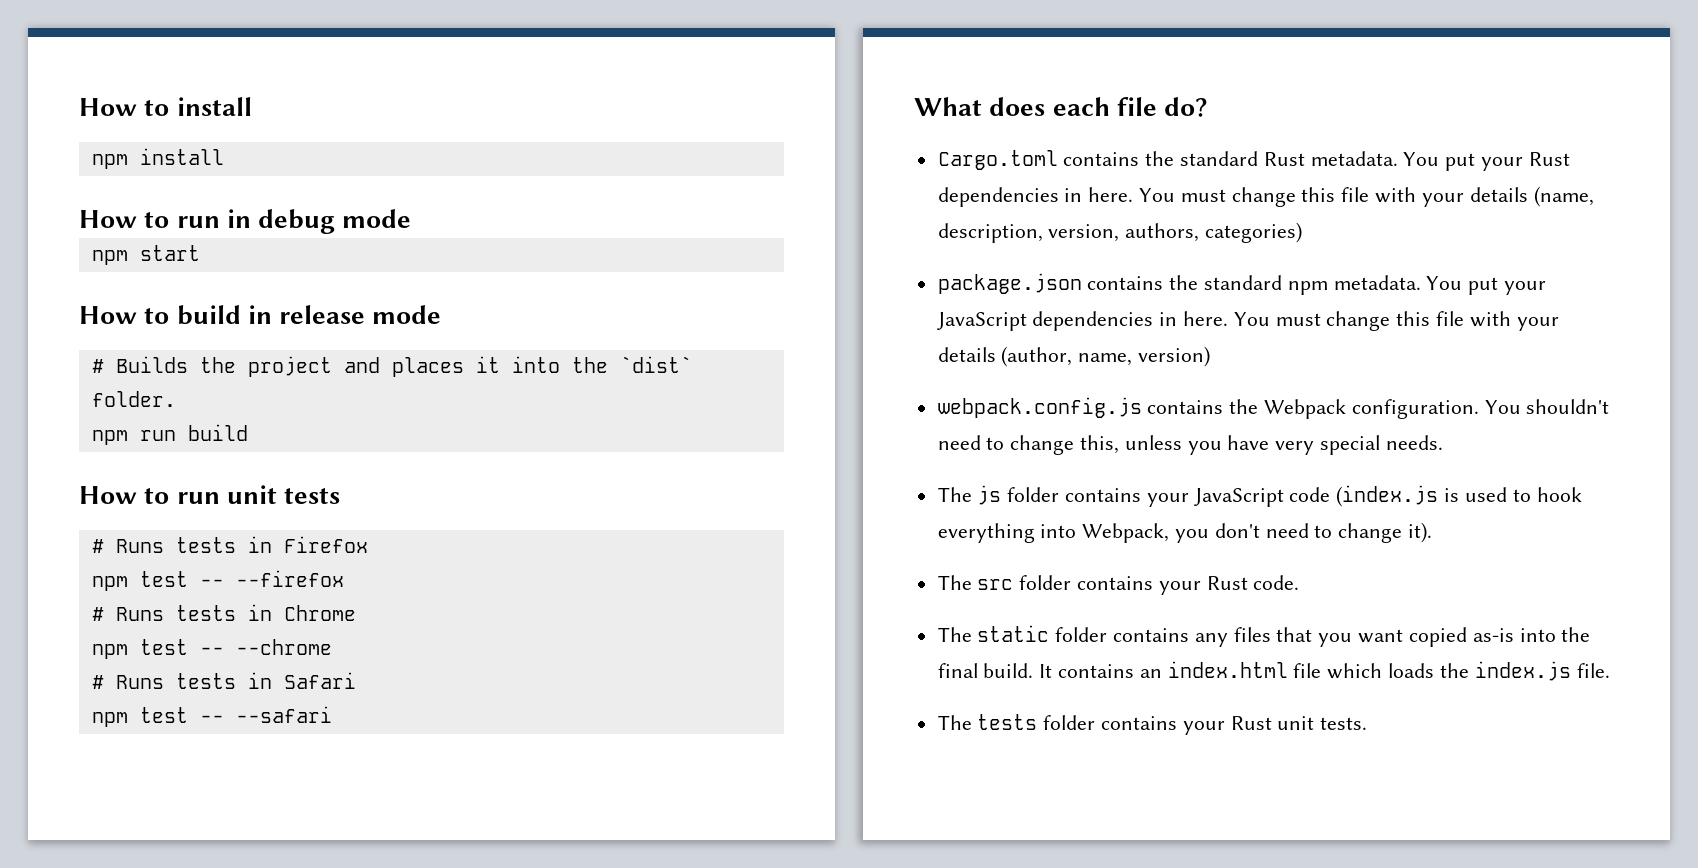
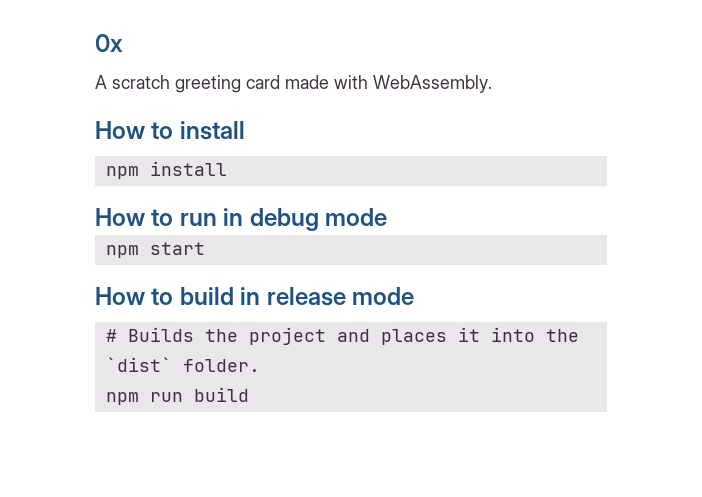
+ 0x
+ A scratch greeting card made with WebAssembly.
- How to run unit tests
- # Runs tests in Firefox
- npm test -- --firefox
- # Runs tests in Chrome
- npm test -- --chrome
- # Runs tests in Safari
- npm test -- --safari
- What does each file do?
- Cargo.toml contains the standard Rust metadata. You put your Rust dependencies in here. You must change this file with your details (name, description, version, authors, categories)
- package.json contains the standard npm metadata. You put your JavaScript dependencies in here. You must change this file with your details (author, name, version)
- webpack.config.js contains the Webpack configuration. You shouldn't need to change this, unless you have very special needs.
- The js folder contains your JavaScript code (index.js is used to hook everything into Webpack, you don't need to change it).
- The src folder contains your Rust code.
- The static folder contains any files that you want copied as-is into the final build. It contains an index.html file which loads the index.js file.
- The tests folder contains your Rust unit tests.

